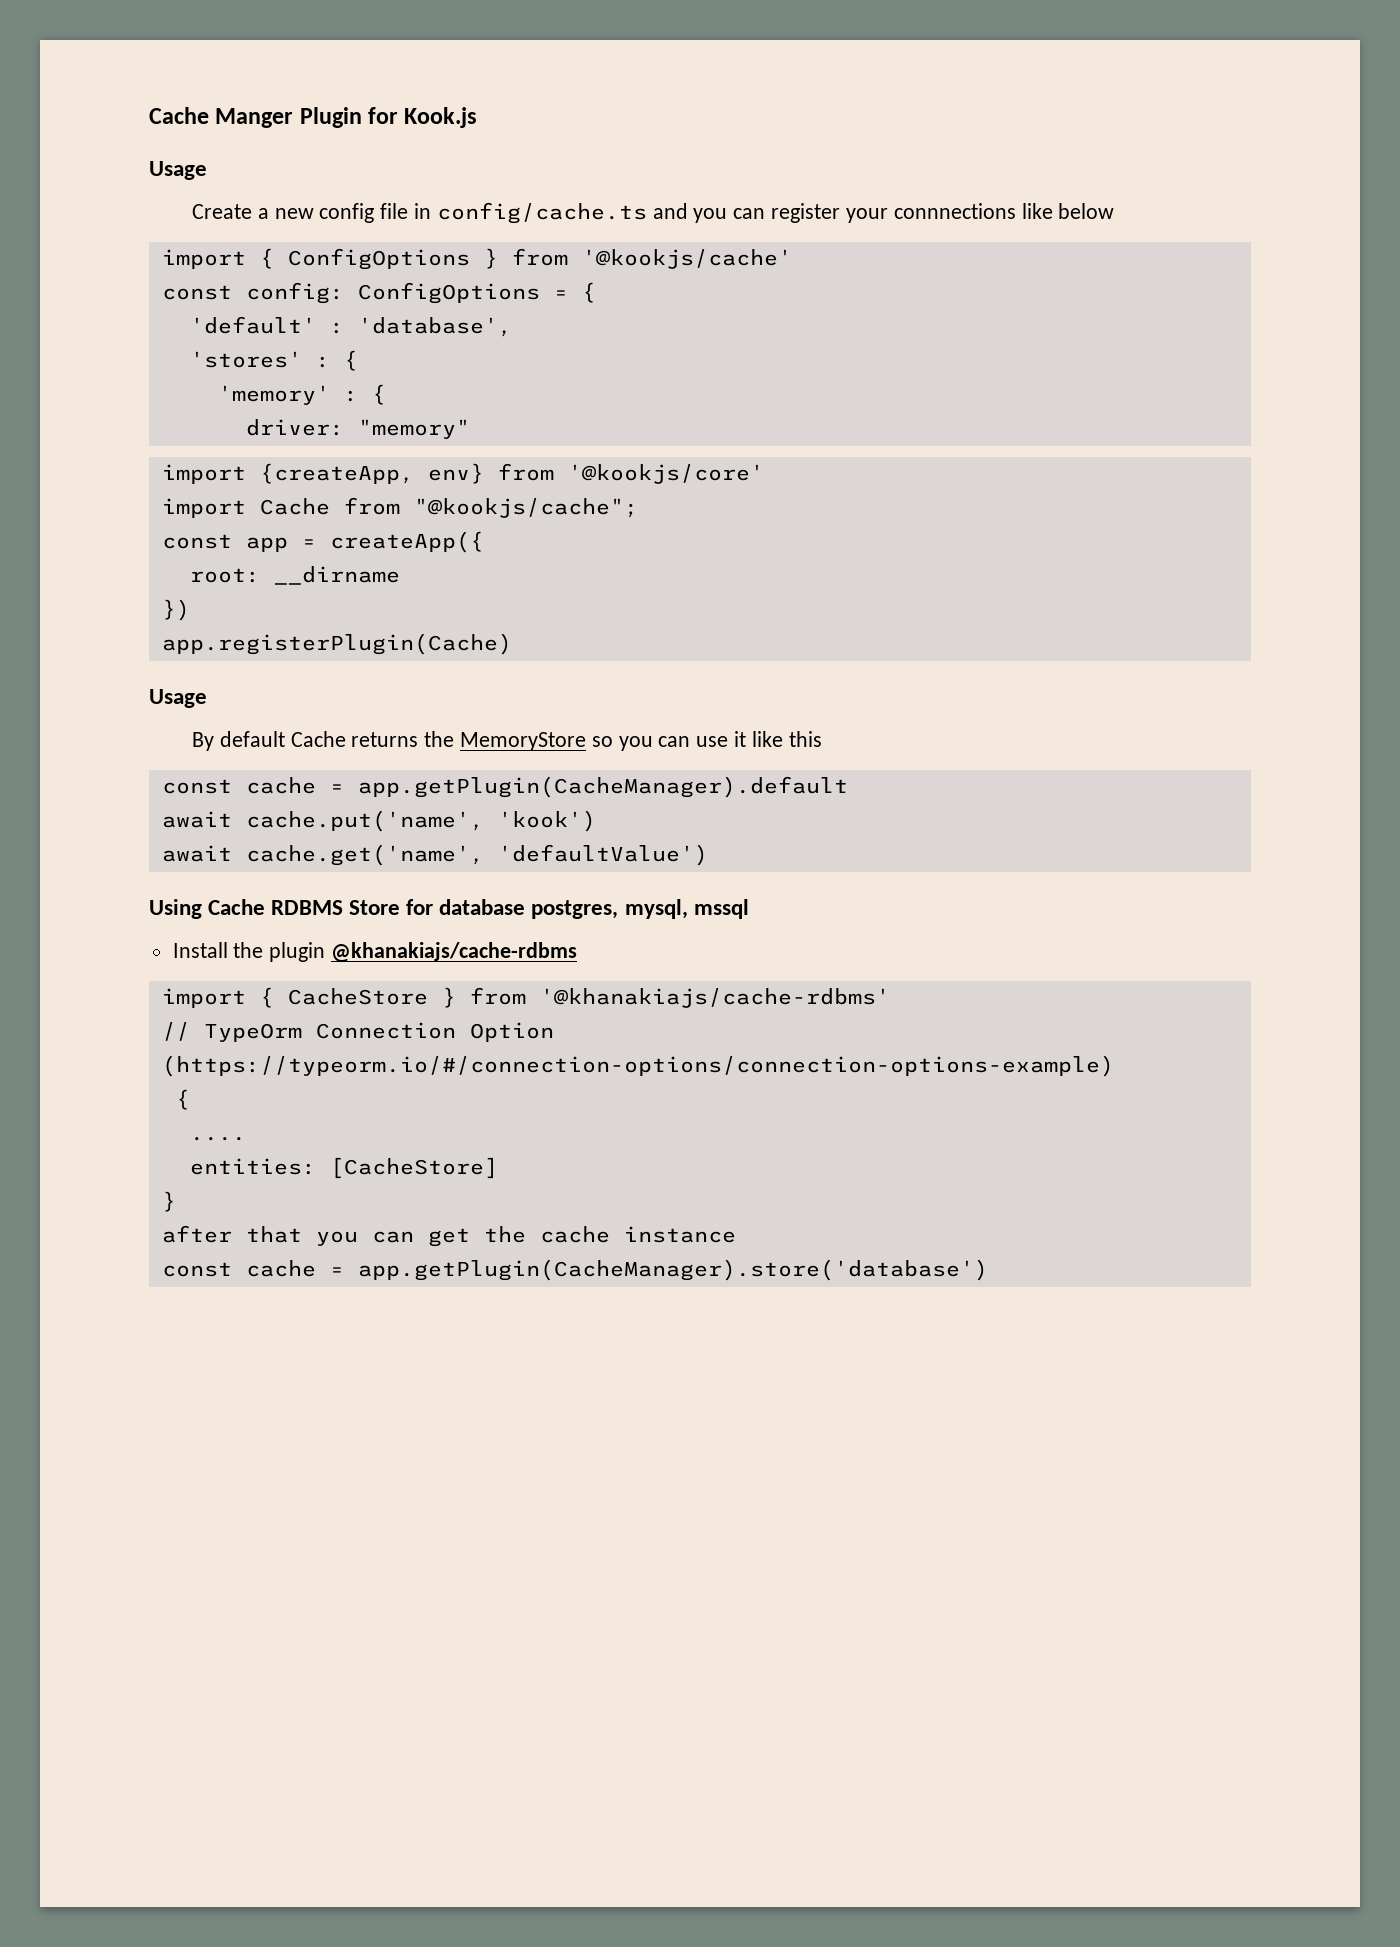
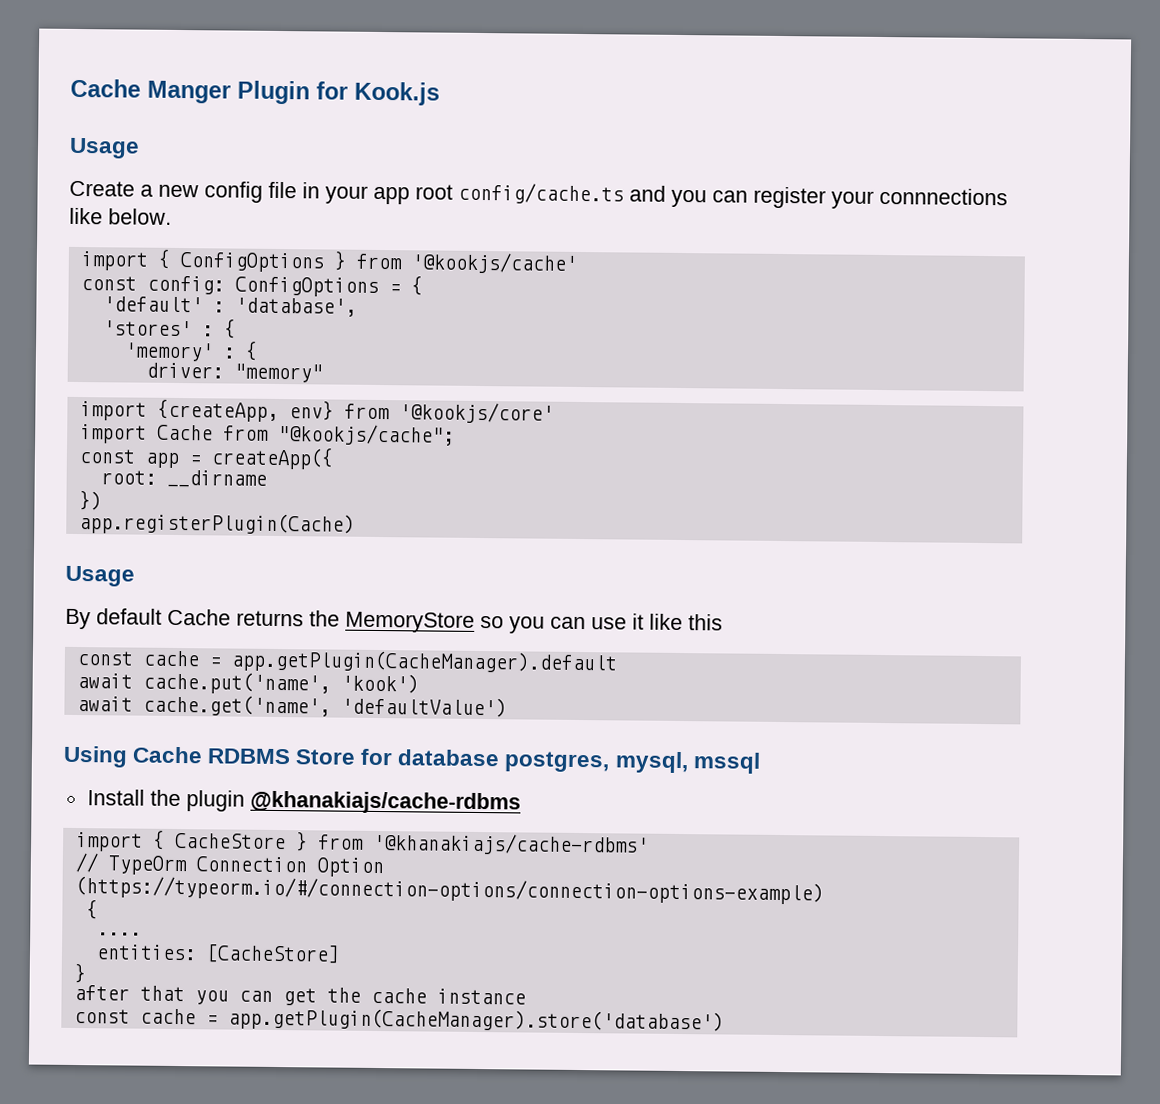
- Create a new config file in config/cache.ts and you can register your connnections like below
+ Create a new config file in your app root config/cache.ts and you can register your connnections like below.

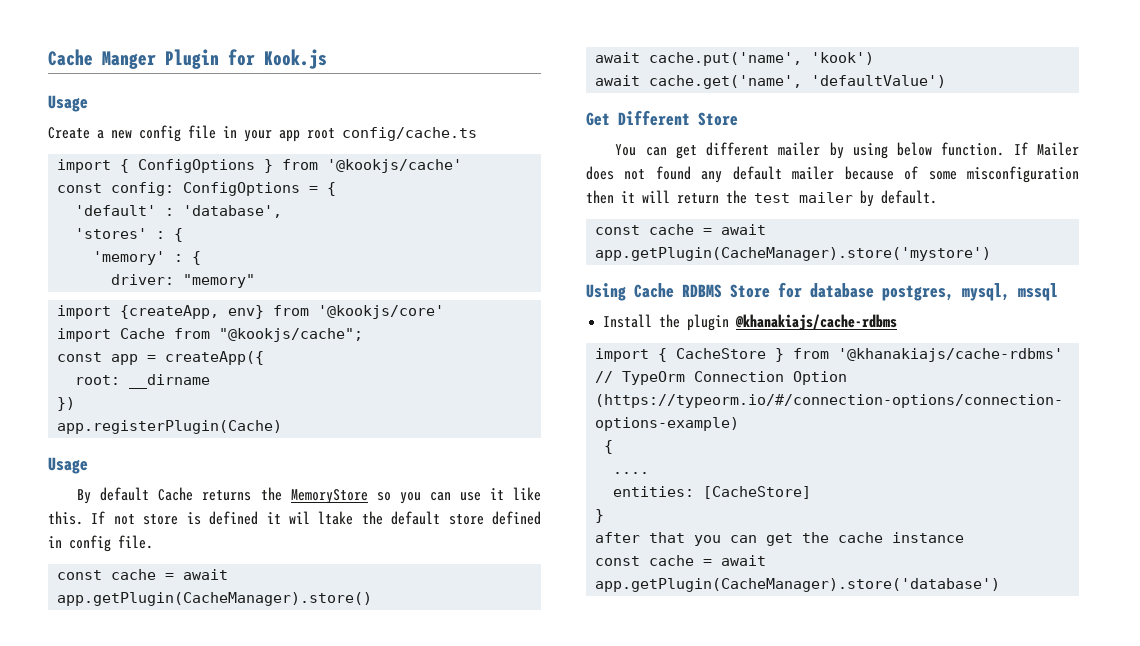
- Create a new config file in your app root config/cache.ts and you can register your connnections like below.
+ Create a new config file in your app root config/cache.ts
- By default Cache returns the MemoryStore so you can use it like this
- const cache = app.getPlugin(CacheManager).default
+ By default Cache returns the MemoryStore so you can use it like this. If not store is defined it wil ltake the default store defined in config file.
+ const cache = await app.getPlugin(CacheManager).store()
+ Get Different Store
+ You can get different mailer by using below function. If Mailer does not found any default mailer because of some misconfiguration then it will return the test mailer by default.
+ const cache = await app.getPlugin(CacheManager).store('mystore')
- const cache = app.getPlugin(CacheManager).store('database')
+ const cache = await app.getPlugin(CacheManager).store('database')

